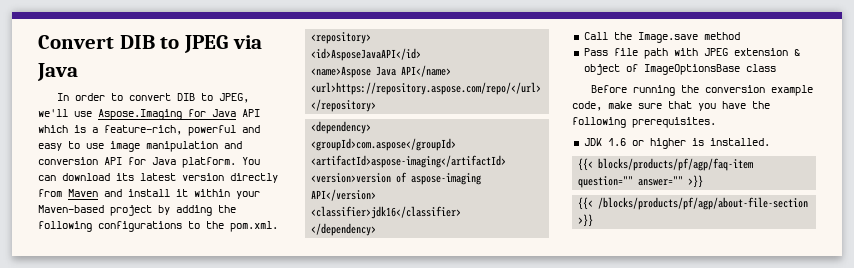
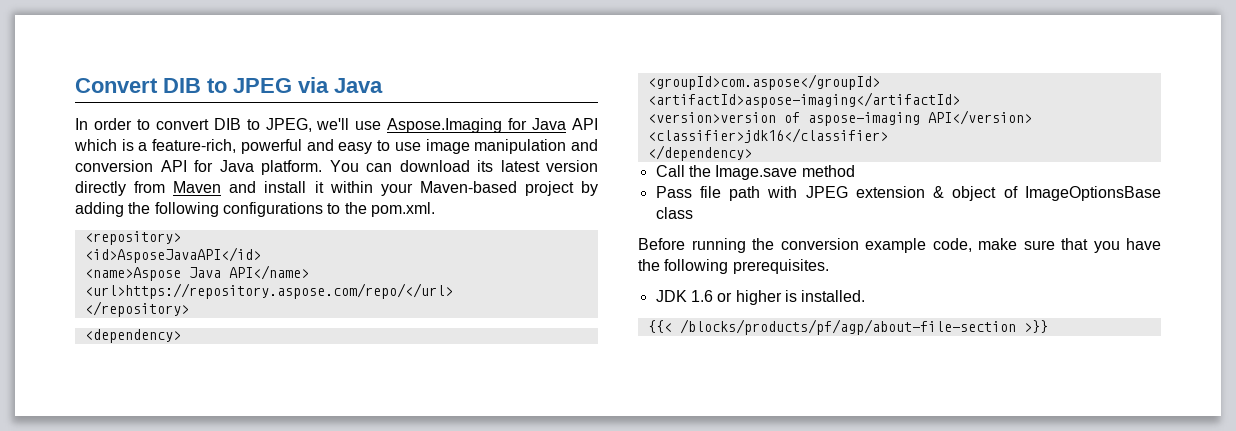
- {{< blocks/products/pf/agp/faq-item question="" answer="" >}}

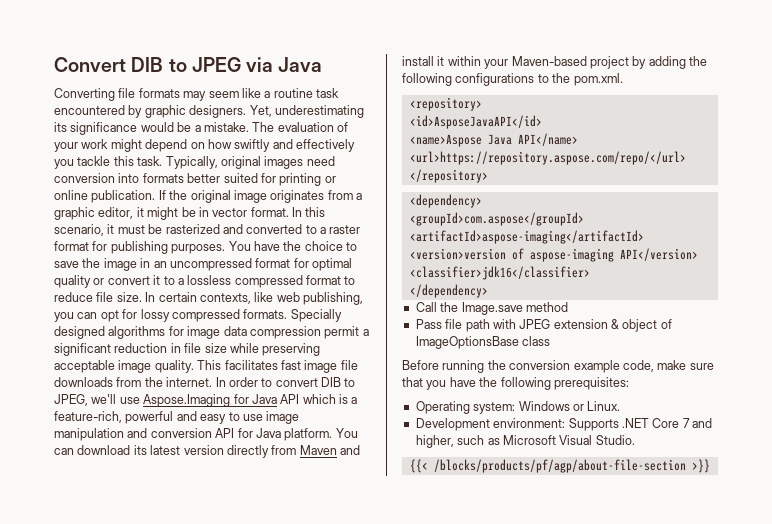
+ Converting file formats may seem like a routine task encountered by graphic designers. Yet, underestimating its significance would be a mistake. The evaluation of your work might depend on how swiftly and effectively you tackle this task. Typically, original images need conversion into formats better suited for printing or online publication. If the original image originates from a graphic editor, it might be in vector format. In this scenario, it must be rasterized and converted to a raster format for publishing purposes. You have the choice to save the image in an uncompressed format for optimal quality or convert it to a lossless compressed format to reduce file size. In certain contexts, like web publishing, you can opt for lossy compressed formats. Specially designed algorithms for image data compression permit a significant reduction in file size while preserving acceptable image quality. This facilitates fast image file downloads from the internet.
- Before running the conversion example code, make sure that you have the following prerequisites.
- JDK 1.6 or higher is installed.
+ Before running the conversion example code, make sure that you have the following prerequisites:
+ Operating system: Windows or Linux.
+ Development environment: Supports .NET Core 7 and higher, such as Microsoft Visual Studio.

